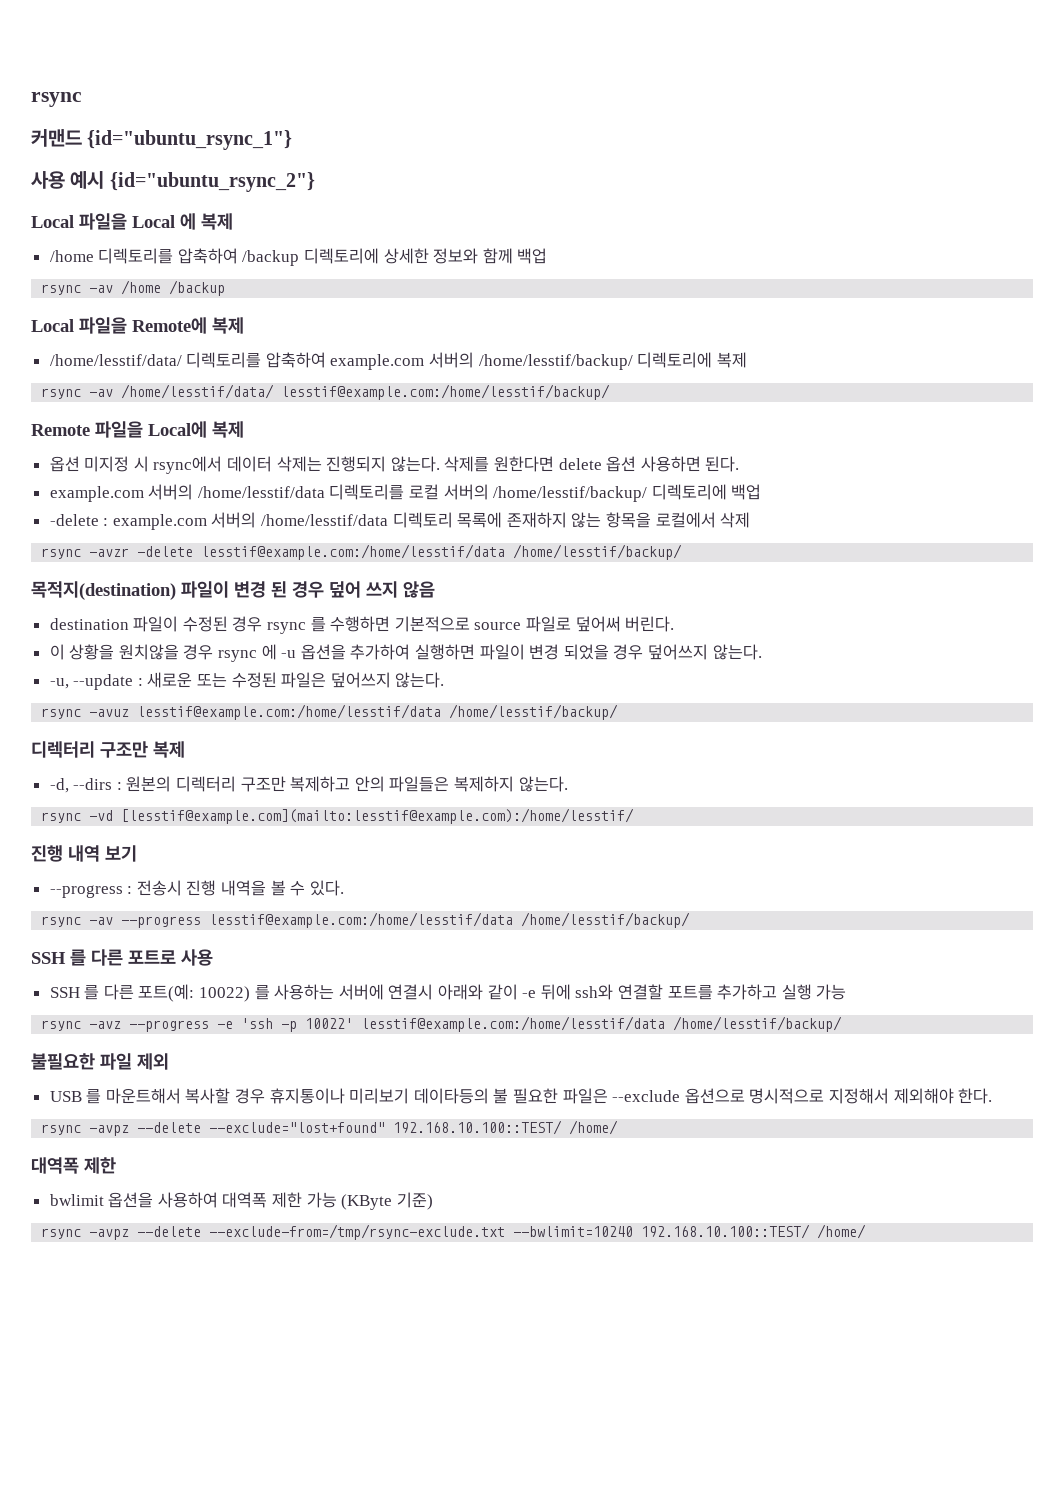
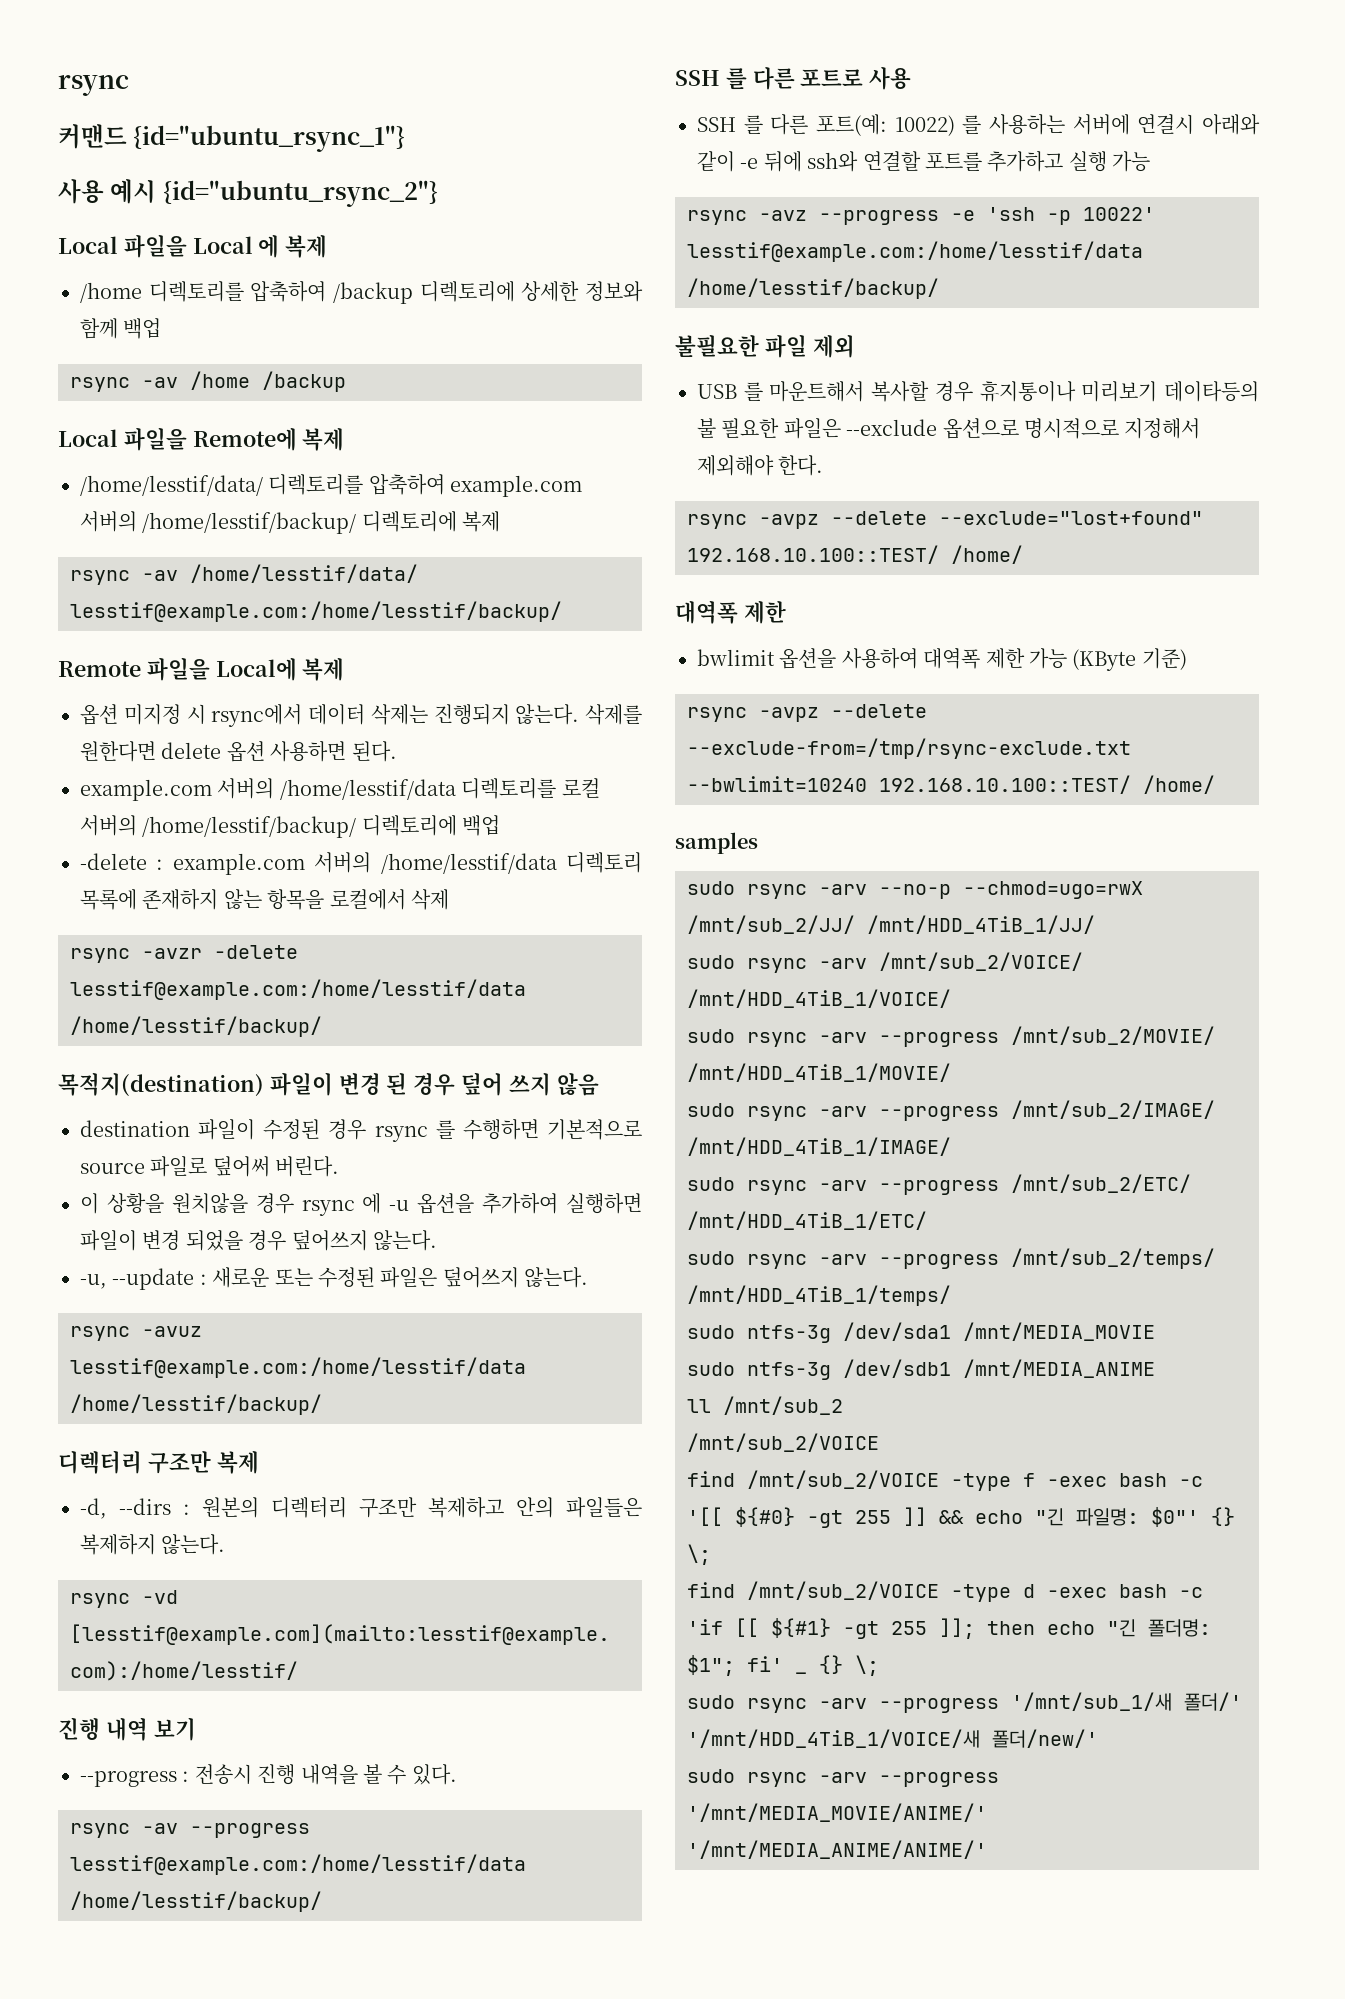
+ samples
+ sudo rsync -arv --no-p --chmod=ugo=rwX /mnt/sub_2/JJ/ /mnt/HDD_4TiB_1/JJ/
+ sudo rsync -arv /mnt/sub_2/VOICE/ /mnt/HDD_4TiB_1/VOICE/
+ sudo rsync -arv --progress /mnt/sub_2/MOVIE/ /mnt/HDD_4TiB_1/MOVIE/
+ sudo rsync -arv --progress /mnt/sub_2/IMAGE/ /mnt/HDD_4TiB_1/IMAGE/
+ sudo rsync -arv --progress /mnt/sub_2/ETC/ /mnt/HDD_4TiB_1/ETC/
+ sudo rsync -arv --progress /mnt/sub_2/temps/ /mnt/HDD_4TiB_1/temps/
+ sudo ntfs-3g /dev/sda1 /mnt/MEDIA_MOVIE
+ sudo ntfs-3g /dev/sdb1 /mnt/MEDIA_ANIME
+ ll /mnt/sub_2
+ /mnt/sub_2/VOICE
+ find /mnt/sub_2/VOICE -type f -exec bash -c '[[ ${#0} -gt 255 ]] && echo "긴 파일명: $0"' {} \;
+ find /mnt/sub_2/VOICE -type d -exec bash -c 'if [[ ${#1} -gt 255 ]]; then echo "긴 폴더명: $1"; fi' _ {} \;
+ sudo rsync -arv --progress '/mnt/sub_1/새 폴더/' '/mnt/HDD_4TiB_1/VOICE/새 폴더/new/'
+ sudo rsync -arv --progress '/mnt/MEDIA_MOVIE/ANIME/' '/mnt/MEDIA_ANIME/ANIME/'

